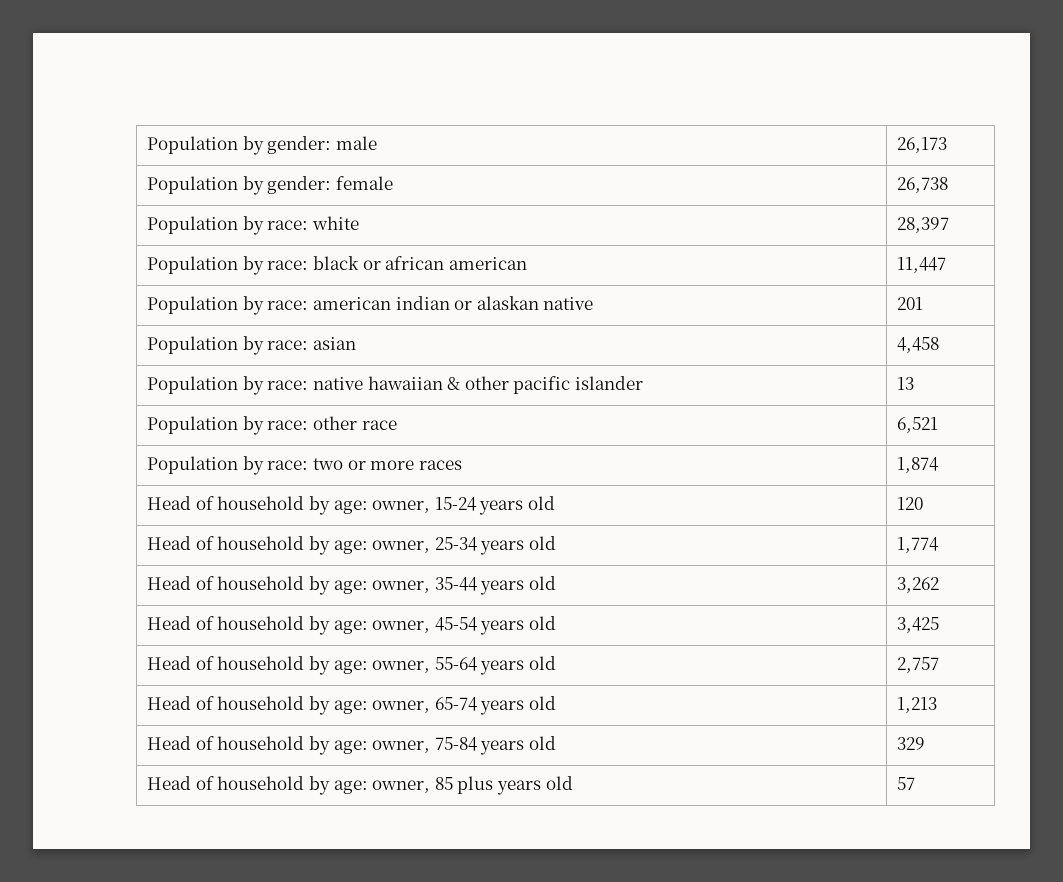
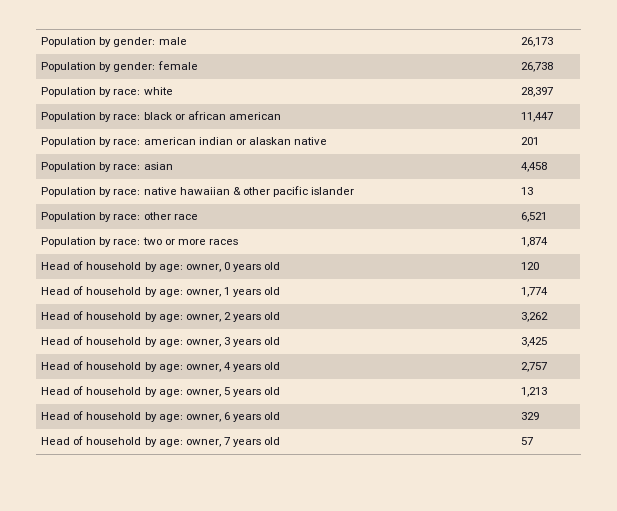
- Head of household by age: owner, 15-24 years old | 120
+ Head of household by age: owner, 0 years old | 120
- Head of household by age: owner, 25-34 years old | 1,774
+ Head of household by age: owner, 1 years old | 1,774
- Head of household by age: owner, 35-44 years old | 3,262
+ Head of household by age: owner, 2 years old | 3,262
- Head of household by age: owner, 45-54 years old | 3,425
+ Head of household by age: owner, 3 years old | 3,425
- Head of household by age: owner, 55-64 years old | 2,757
+ Head of household by age: owner, 4 years old | 2,757
- Head of household by age: owner, 65-74 years old | 1,213
+ Head of household by age: owner, 5 years old | 1,213
- Head of household by age: owner, 75-84 years old | 329
+ Head of household by age: owner, 6 years old | 329
- Head of household by age: owner, 85 plus years old | 57
+ Head of household by age: owner, 7 years old | 57

